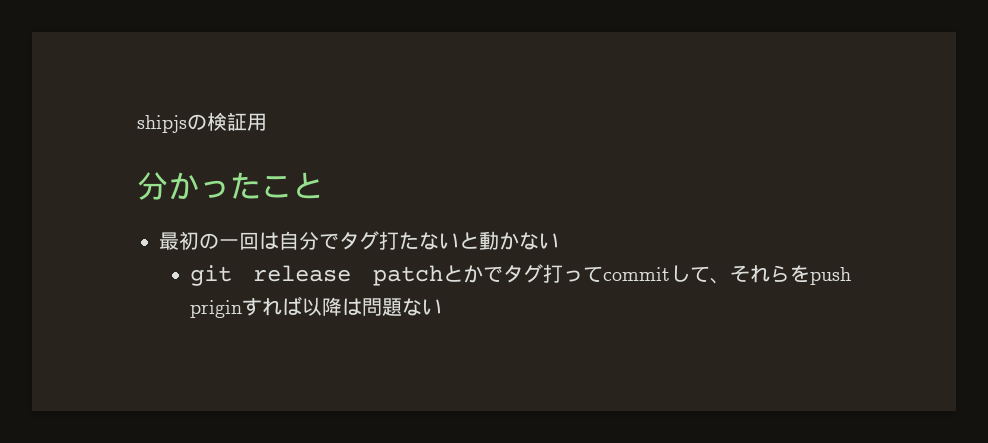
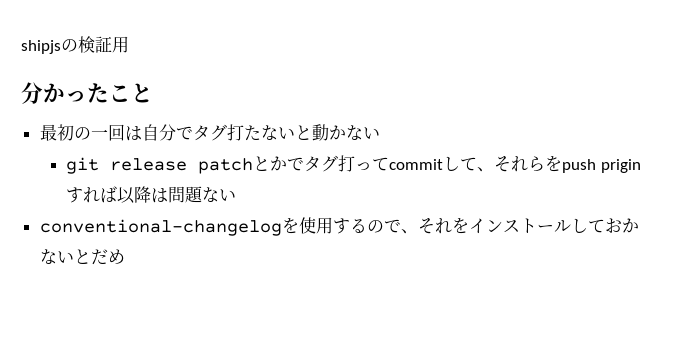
+ conventional-changelogを使用するので、それをインストールしておかないとだめ

